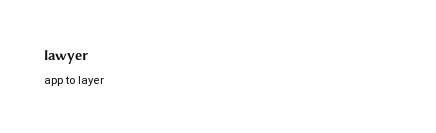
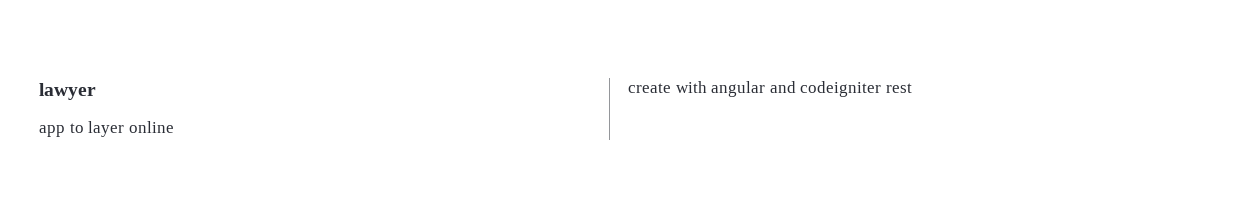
- app to layer
+ app to layer online
+ create with angular and codeigniter rest

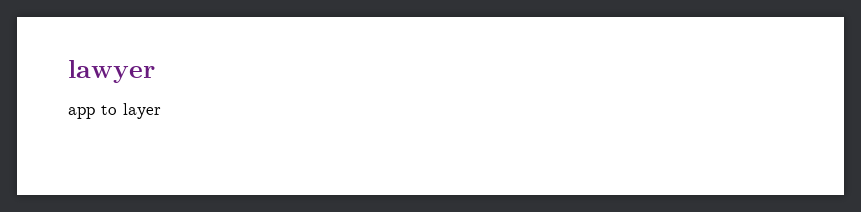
- app to layer online
- create with angular and codeigniter rest
+ app to layer

